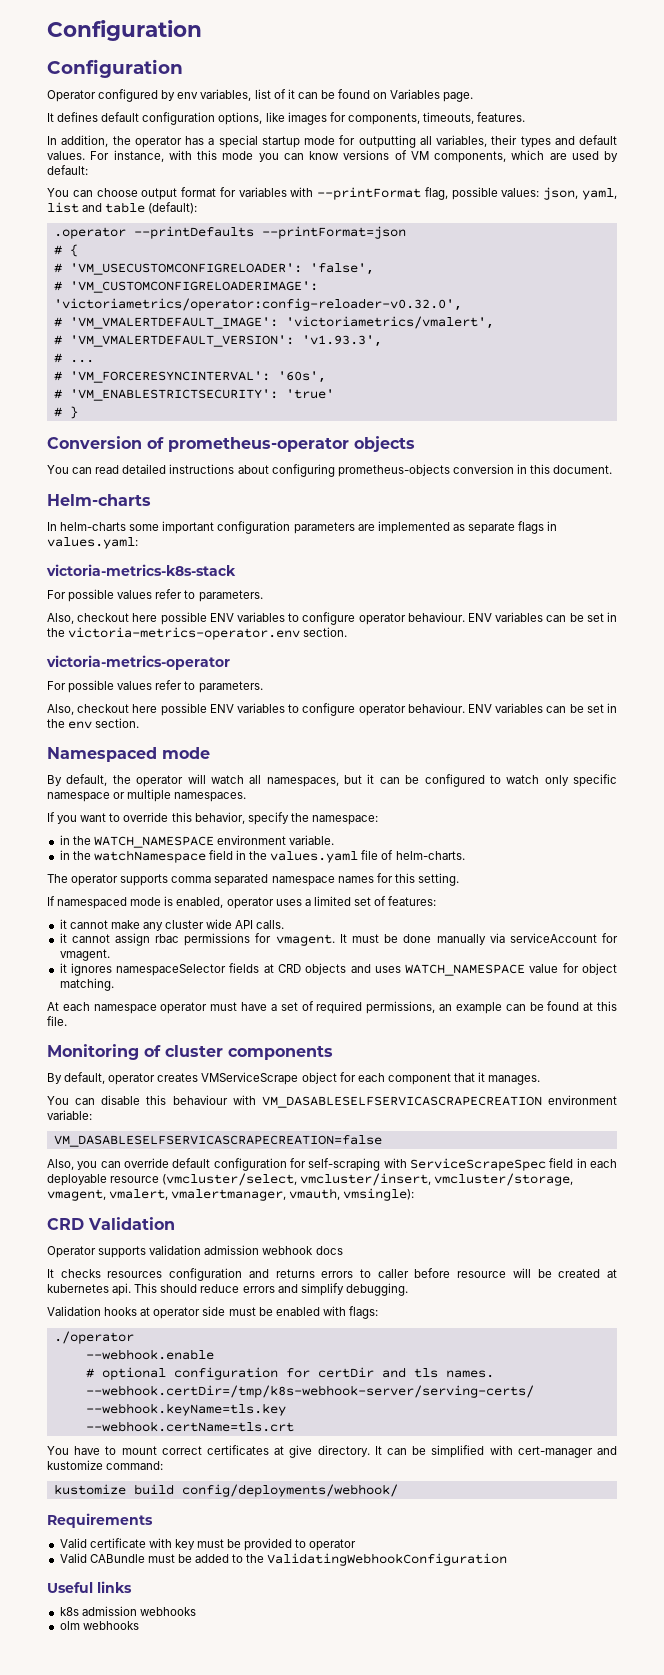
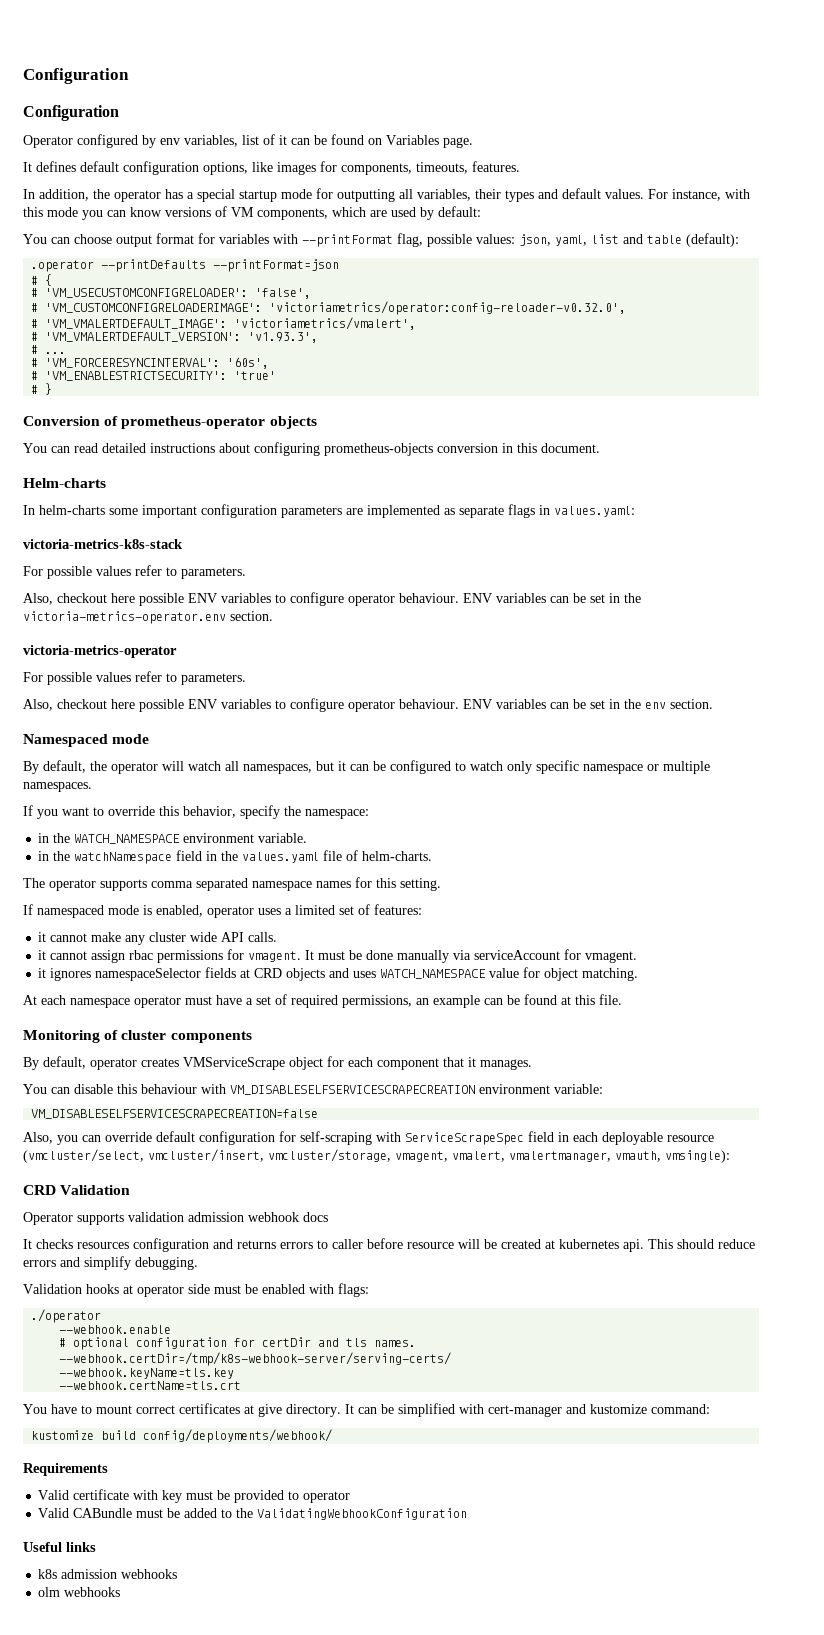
- You can disable this behaviour with VM_DASABLESELFSERVICASCRAPECREATION environment variable:
+ You can disable this behaviour with VM_DISABLESELFSERVICESCRAPECREATION environment variable:
- VM_DASABLESELFSERVICASCRAPECREATION=false
+ VM_DISABLESELFSERVICESCRAPECREATION=false

